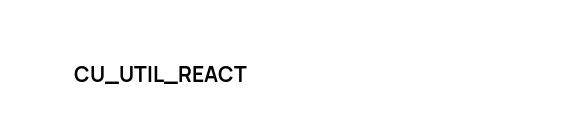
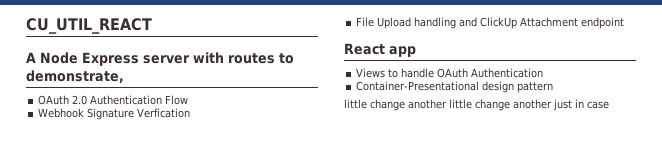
+ A Node Express server with routes to demonstrate,
+ OAuth 2.0 Authentication Flow
+ Webhook Signature Verfication
+ File Upload handling and ClickUp Attachment endpoint
+ React app
+ Views to handle OAuth Authentication
+ Container-Presentational design pattern
+ little change another little change another just in case

